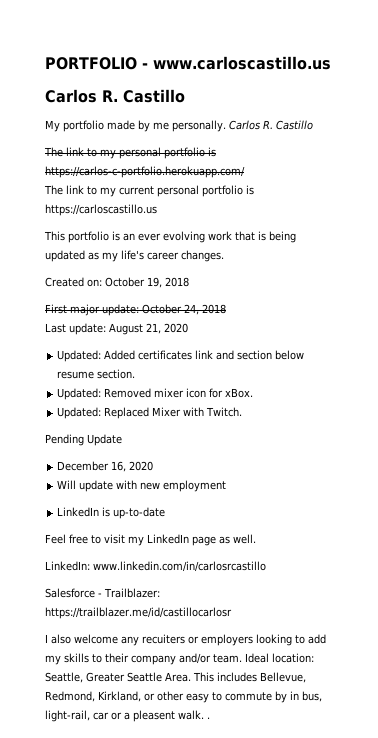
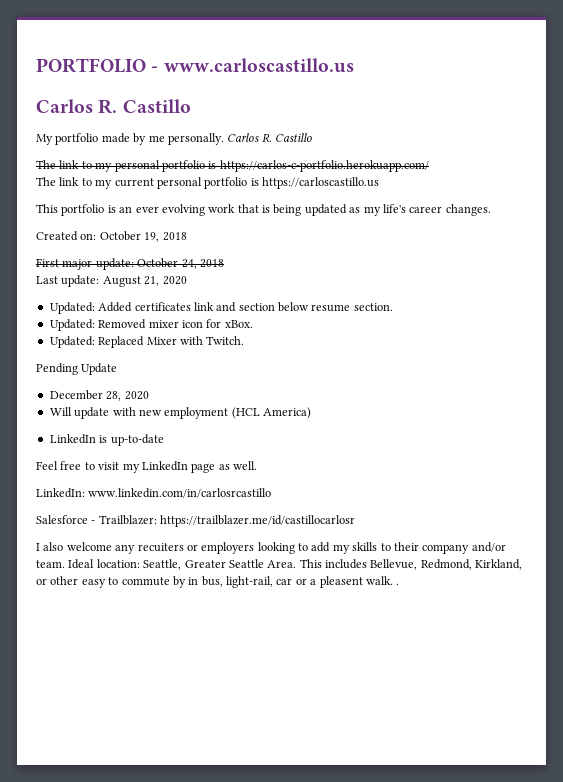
- December 16, 2020
+ December 28, 2020
- Will update with new employment
+ Will update with new employment (HCL America)

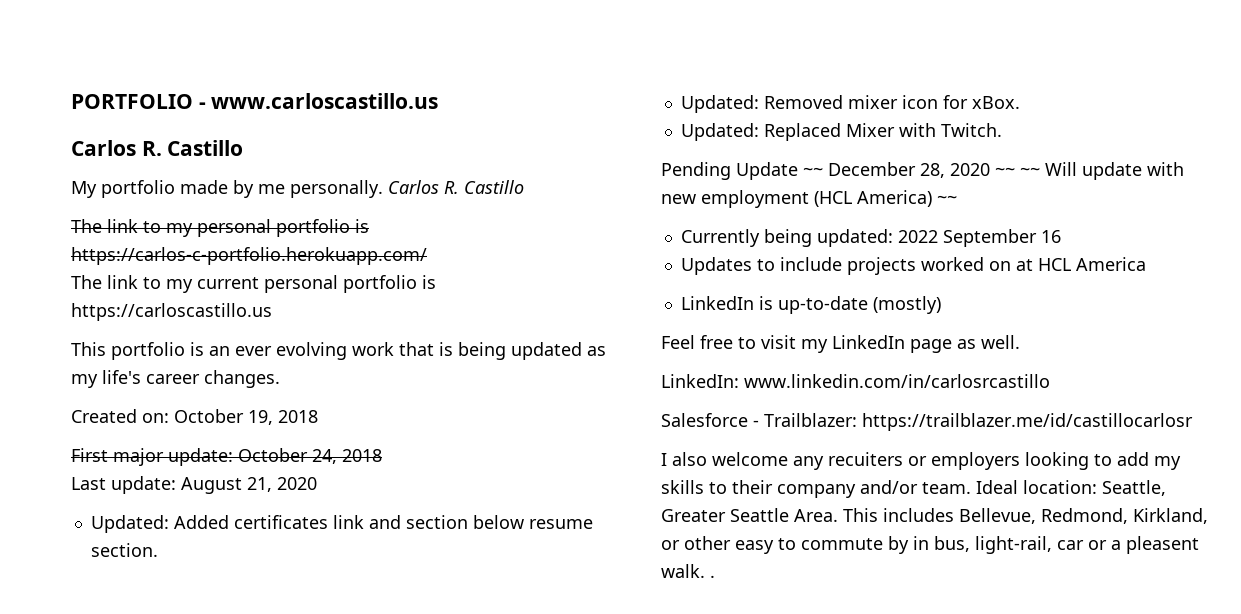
- Pending Update
- December 28, 2020
- Will update with new employment (HCL America)
+ Pending Update ~~ December 28, 2020 ~~ ~~ Will update with new employment (HCL America) ~~
+ Currently being updated: 2022 September 16
+ Updates to include projects worked on at HCL America
- LinkedIn is up-to-date
+ LinkedIn is up-to-date (mostly)

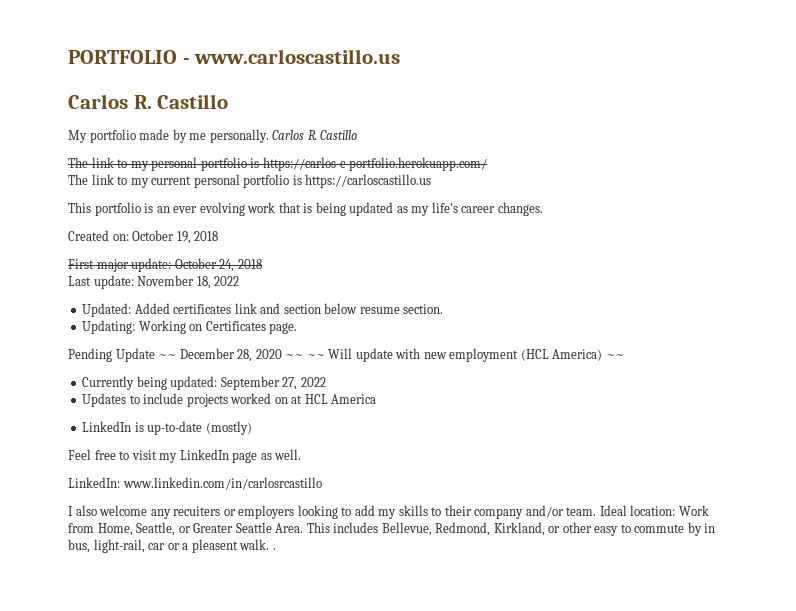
- Last update: August 21, 2020
+ Last update: November 18, 2022
- Updated: Removed mixer icon for xBox.
- Updated: Replaced Mixer with Twitch.
+ Updating: Working on Certificates page.
- Currently being updated: 2022 September 16
+ Currently being updated: September 27, 2022
- Salesforce - Trailblazer: https://trailblazer.me/id/castillocarlosr
- Ideal location: Seattle, Greater Seattle Area.
+ Ideal location: Work from Home, Seattle, or Greater Seattle Area.

